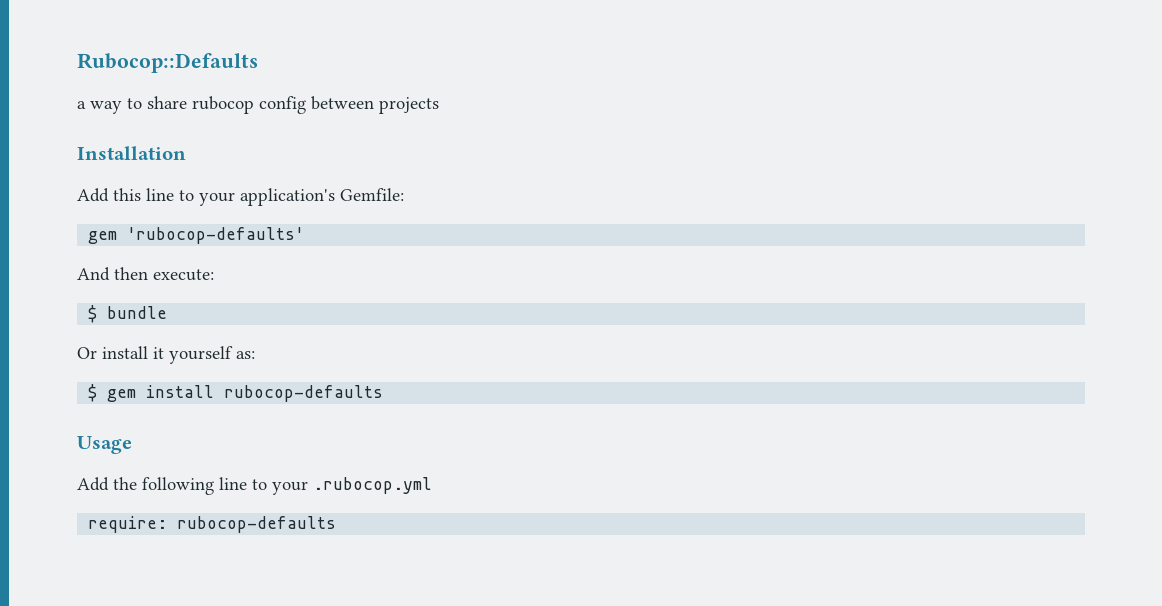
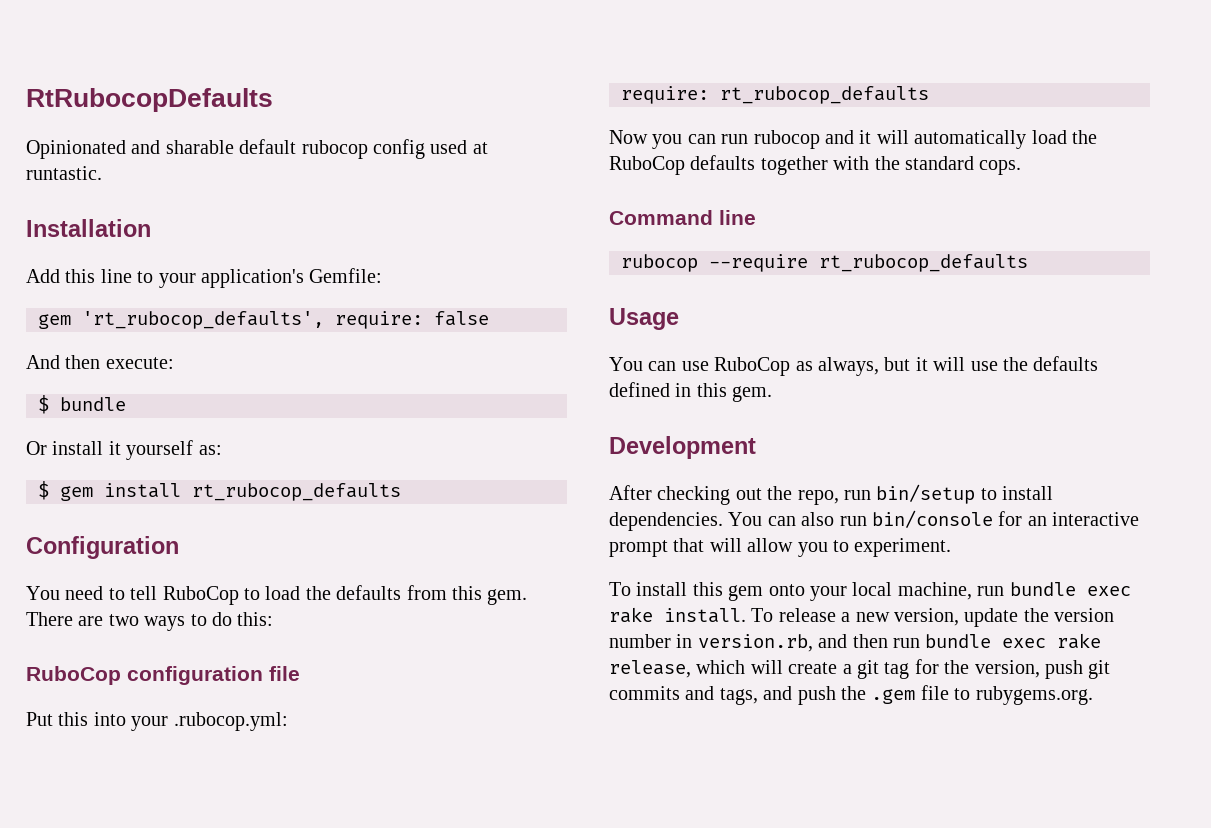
- Rubocop::Defaults
- a way to share rubocop config between projects
+ RtRubocopDefaults
+ Opinionated and sharable default rubocop config used at runtastic.
- gem 'rubocop-defaults'
+ gem 'rt_rubocop_defaults', require: false
- $ gem install rubocop-defaults
+ $ gem install rt_rubocop_defaults
+ Configuration
+ You need to tell RuboCop to load the defaults from this gem. There are two ways to do this:
+ RuboCop configuration file
+ Put this into your .rubocop.yml:
+ require: rt_rubocop_defaults
+ Now you can run rubocop and it will automatically load the RuboCop defaults together with the standard cops.
+ Command line
+ rubocop --require rt_rubocop_defaults
  Usage
- Add the following line to your .rubocop.yml
- require: rubocop-defaults
+ You can use RuboCop as always, but it will use the defaults defined in this gem.
+ Development
+ After checking out the repo, run bin/setup to install dependencies. You can also run bin/console for an interactive prompt that will allow you to experiment.
+ To install this gem onto your local machine, run bundle exec rake install. To release a new version, update the version number in version.rb, and then run bundle exec rake release, which will create a git tag for the version, push git commits and tags, and push the .gem file to rubygems.org.

